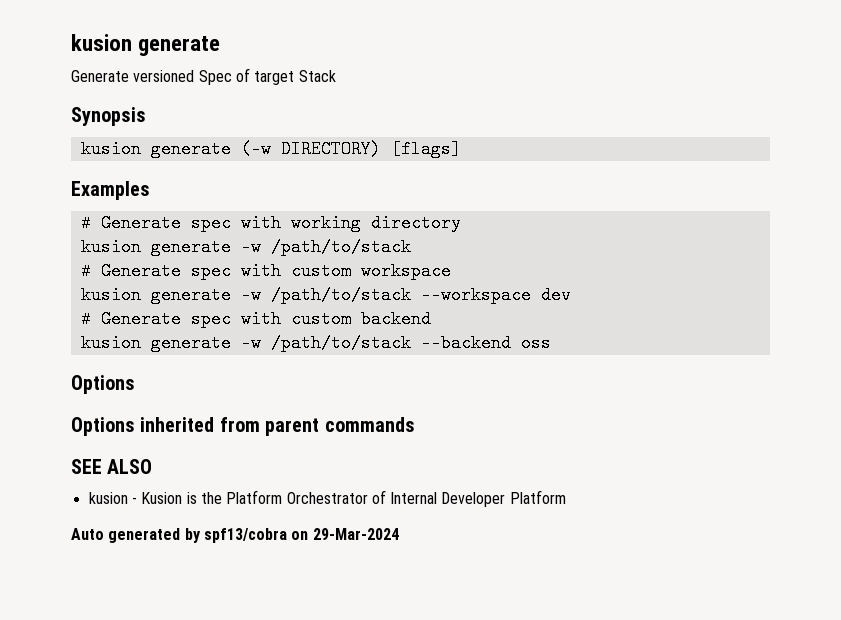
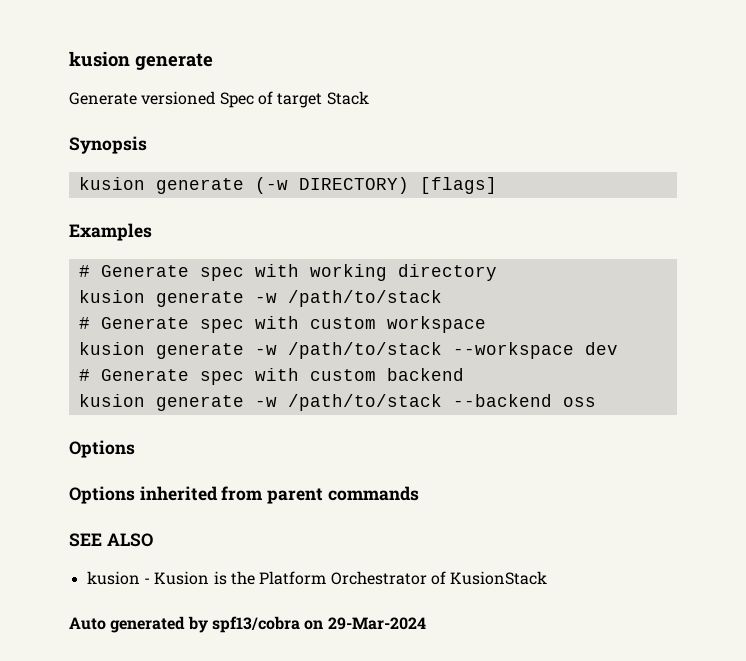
- kusion - Kusion is the Platform Orchestrator of Internal Developer Platform
+ kusion - Kusion is the Platform Orchestrator of KusionStack

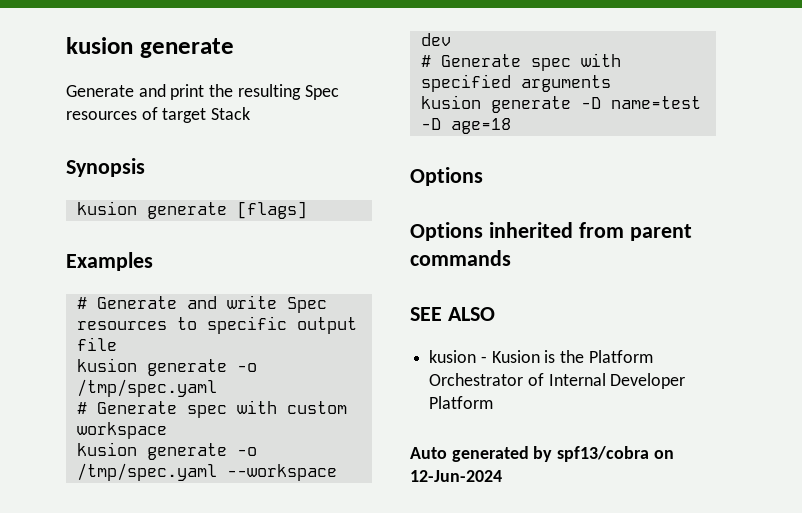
- Generate versioned Spec of target Stack
+ Generate and print the resulting Spec resources of target Stack
- kusion generate (-w DIRECTORY) [flags]
+ kusion generate [flags]
- # Generate spec with working directory
- kusion generate -w /path/to/stack
+ # Generate and write Spec resources to specific output file
+ kusion generate -o /tmp/spec.yaml
- kusion generate -w /path/to/stack --workspace dev
+ kusion generate -o /tmp/spec.yaml --workspace dev
- # Generate spec with custom backend
- kusion generate -w /path/to/stack --backend oss
+ # Generate spec with specified arguments
+ kusion generate -D name=test -D age=18
- kusion - Kusion is the Platform Orchestrator of KusionStack
+ kusion - Kusion is the Platform Orchestrator of Internal Developer Platform
- Auto generated by spf13/cobra on 29-Mar-2024
+ Auto generated by spf13/cobra on 12-Jun-2024

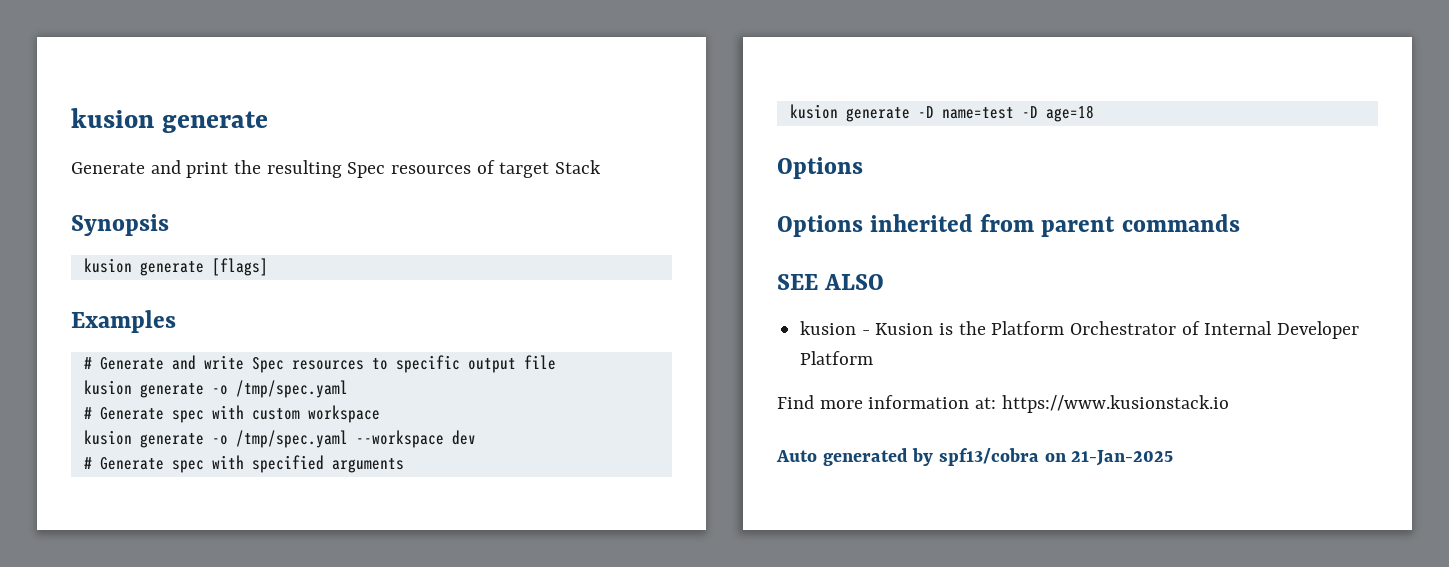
+ Find more information at: https://www.kusionstack.io
- Auto generated by spf13/cobra on 12-Jun-2024
+ Auto generated by spf13/cobra on 21-Jan-2025

